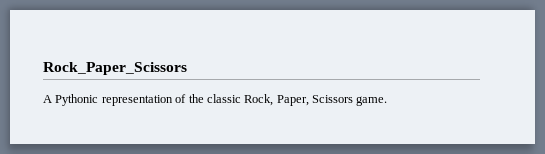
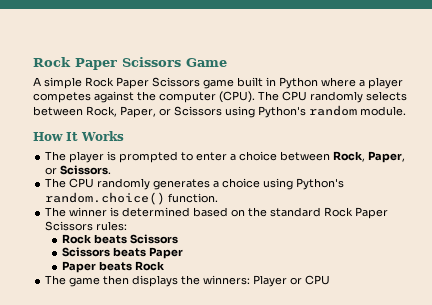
- Rock_Paper_Scissors
- A Pythonic representation of the classic Rock, Paper, Scissors game.
+ Rock Paper Scissors Game
+ A simple Rock Paper Scissors game built in Python where a player competes against the computer (CPU). The CPU randomly selects between Rock, Paper, or Scissors using Python's random module.
+ How It Works
+ The player is prompted to enter a choice between Rock, Paper, or Scissors.
+ The CPU randomly generates a choice using Python's random.choice() function.
+ The winner is determined based on the standard Rock Paper Scissors rules:
+ Rock beats Scissors
+ Scissors beats Paper
+ Paper beats Rock
+ The game then displays the winners: Player or CPU

